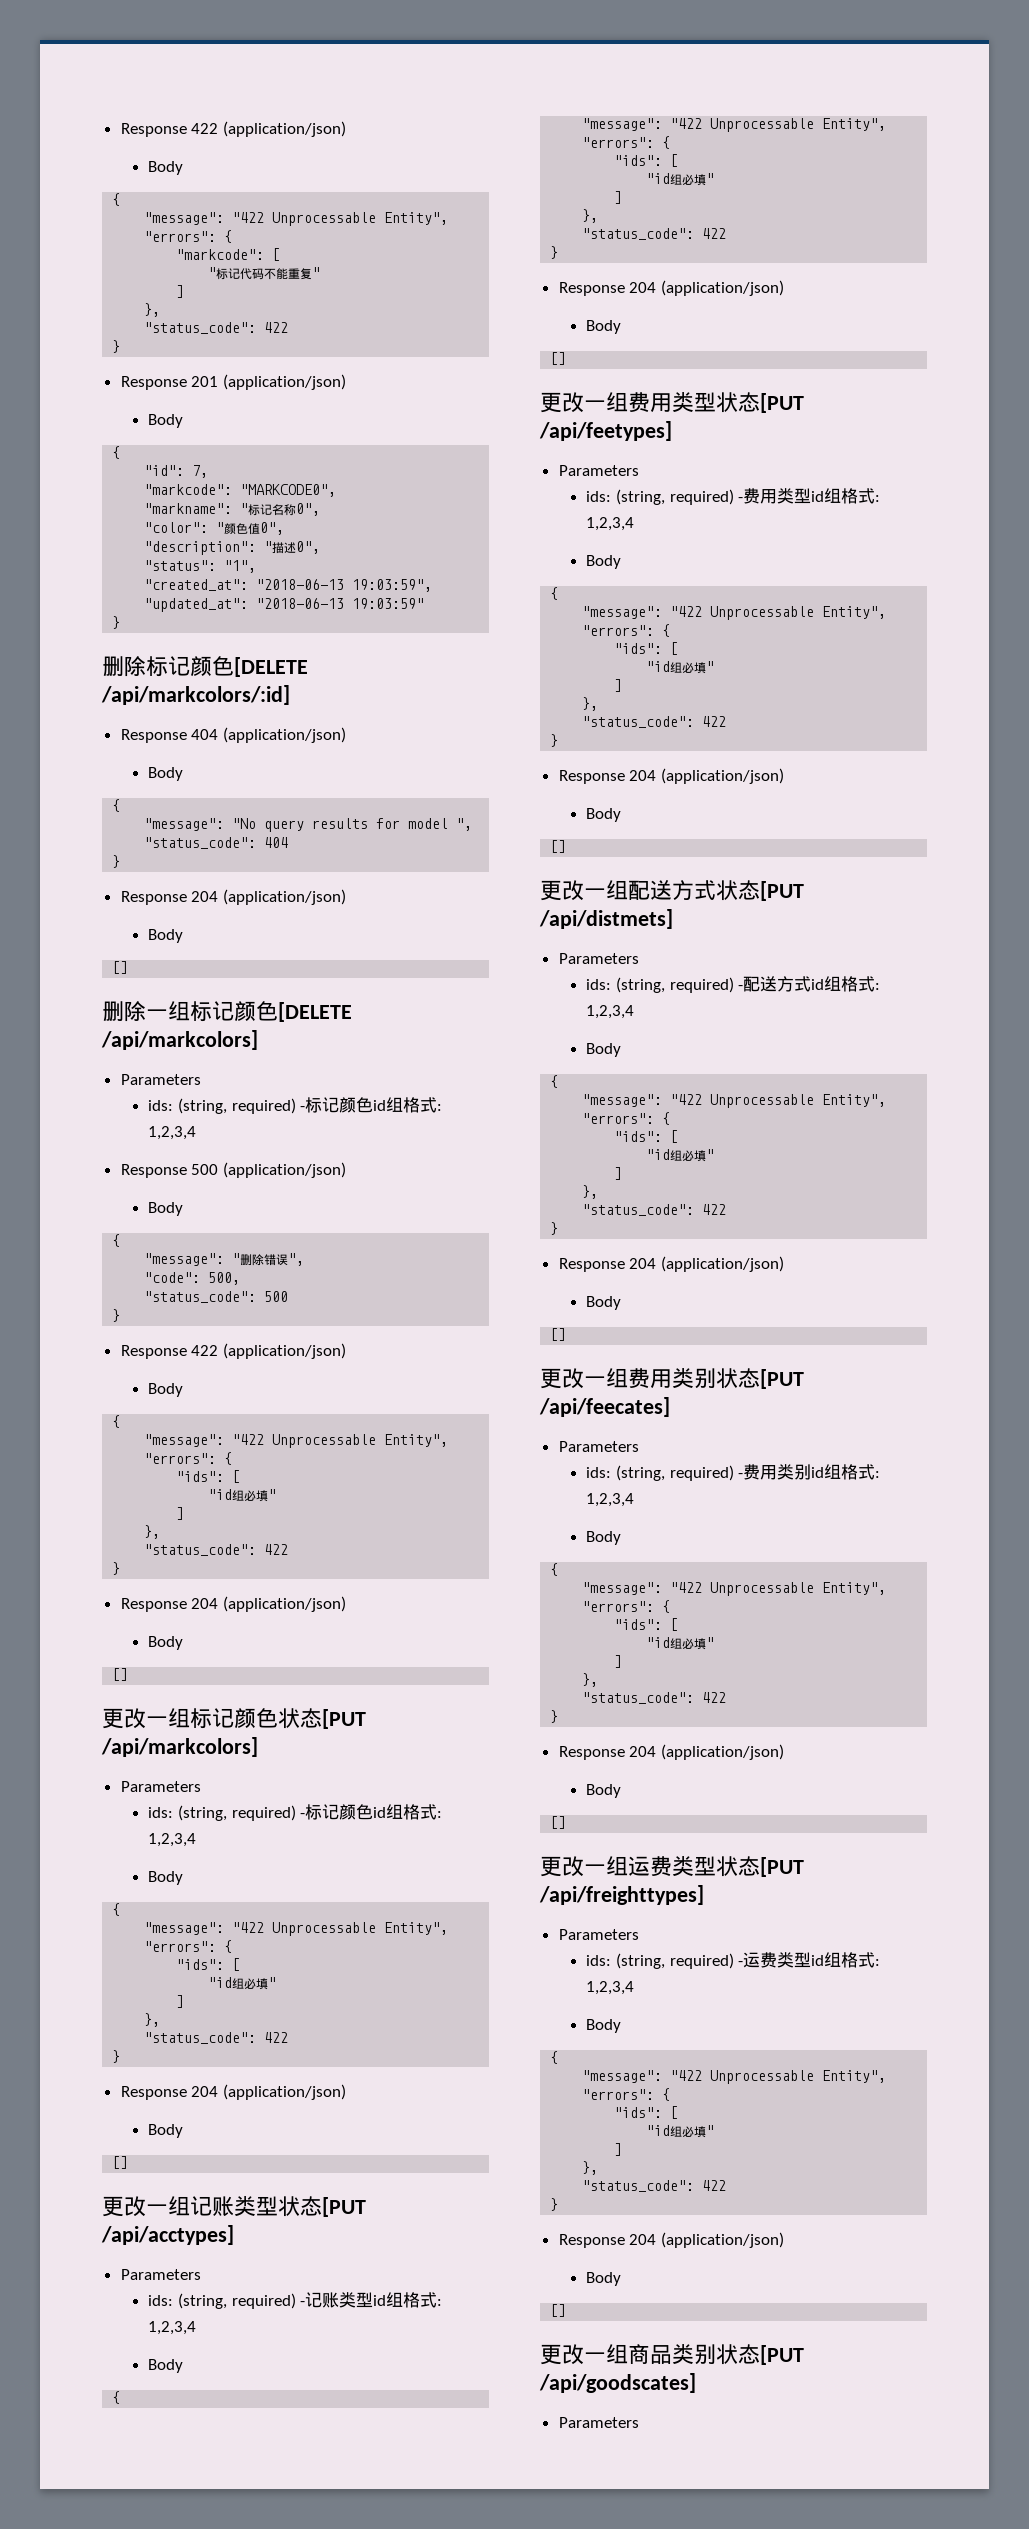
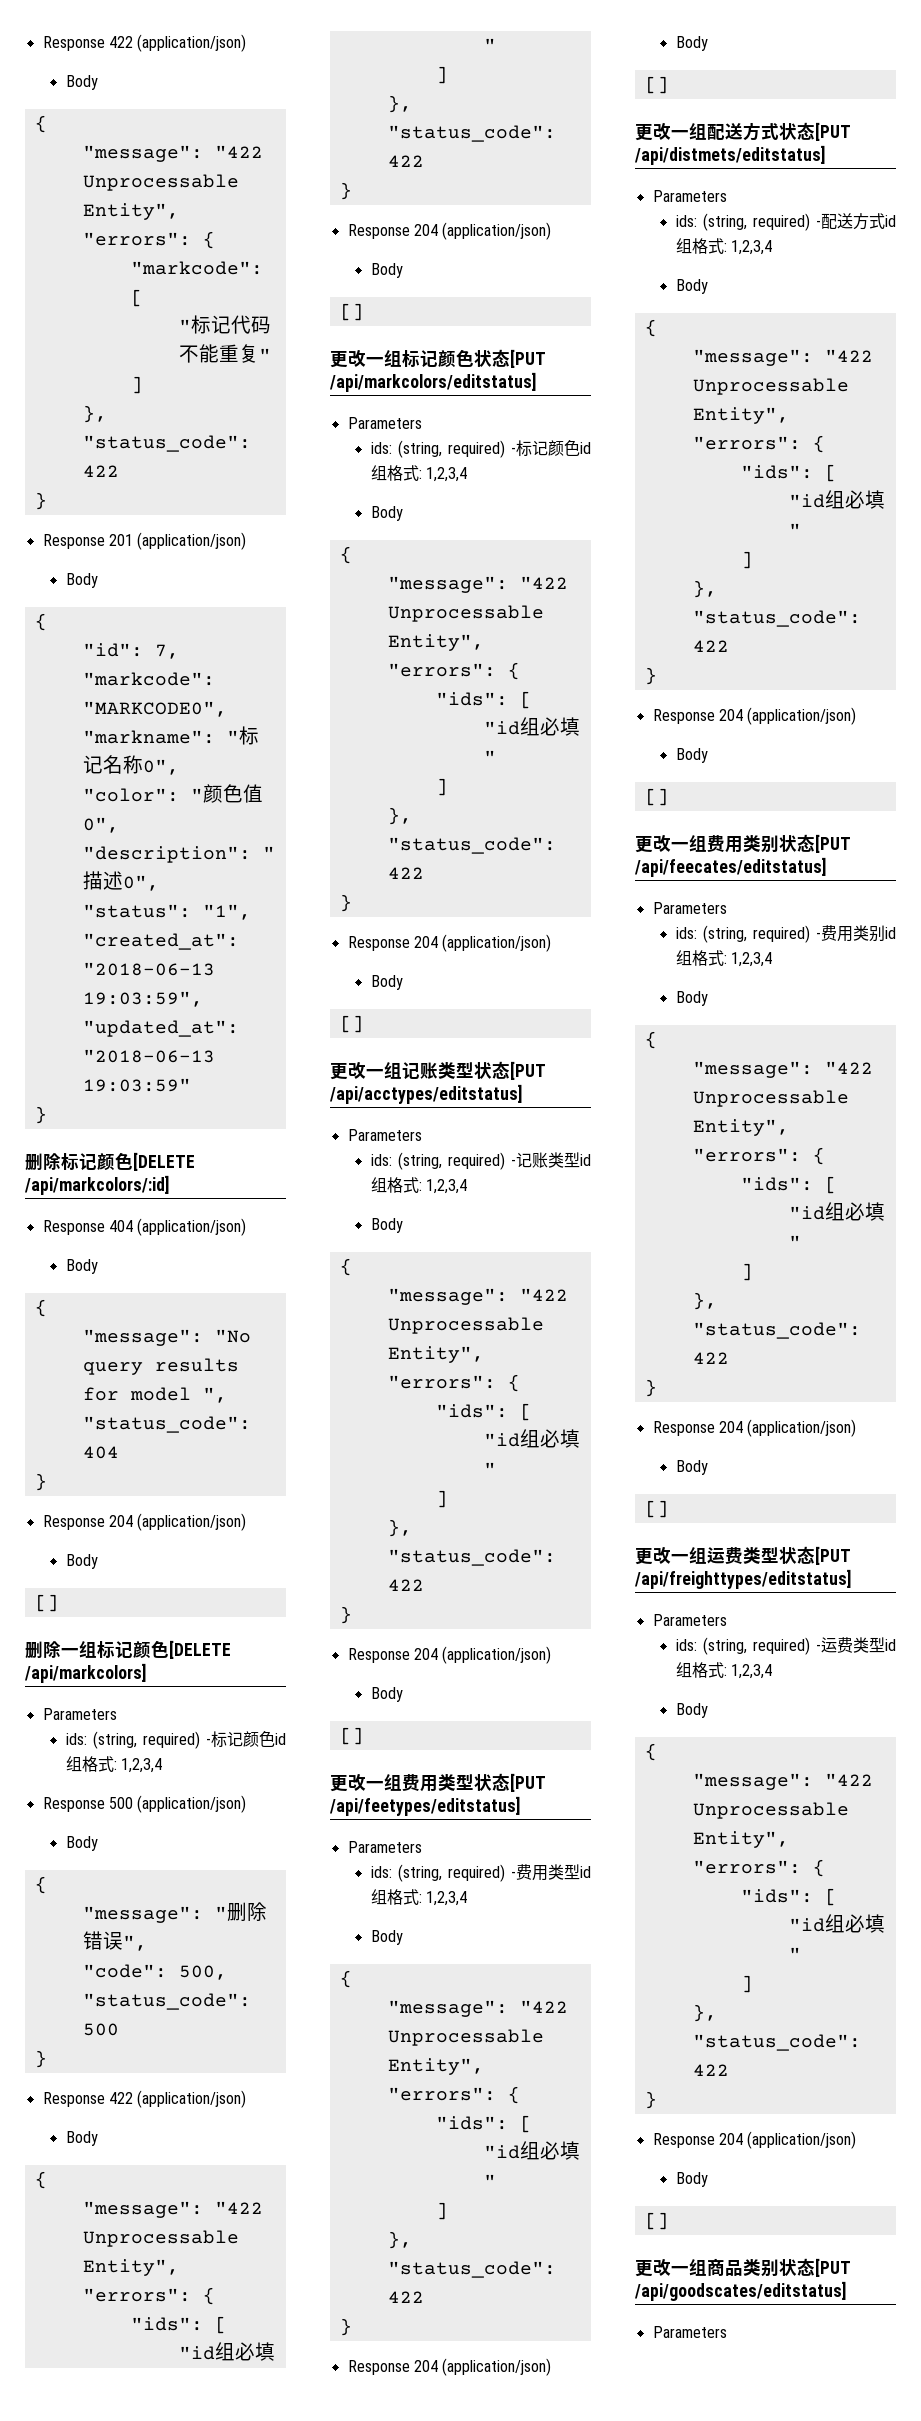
- 更改一组标记颜色状态[PUT /api/markcolors]
+ 更改一组标记颜色状态[PUT /api/markcolors/editstatus]
- 更改一组记账类型状态[PUT /api/acctypes]
+ 更改一组记账类型状态[PUT /api/acctypes/editstatus]
- 更改一组费用类型状态[PUT /api/feetypes]
+ 更改一组费用类型状态[PUT /api/feetypes/editstatus]
- 更改一组配送方式状态[PUT /api/distmets]
+ 更改一组配送方式状态[PUT /api/distmets/editstatus]
- 更改一组费用类别状态[PUT /api/feecates]
+ 更改一组费用类别状态[PUT /api/feecates/editstatus]
- 更改一组运费类型状态[PUT /api/freighttypes]
+ 更改一组运费类型状态[PUT /api/freighttypes/editstatus]
- 更改一组商品类别状态[PUT /api/goodscates]
+ 更改一组商品类别状态[PUT /api/goodscates/editstatus]

